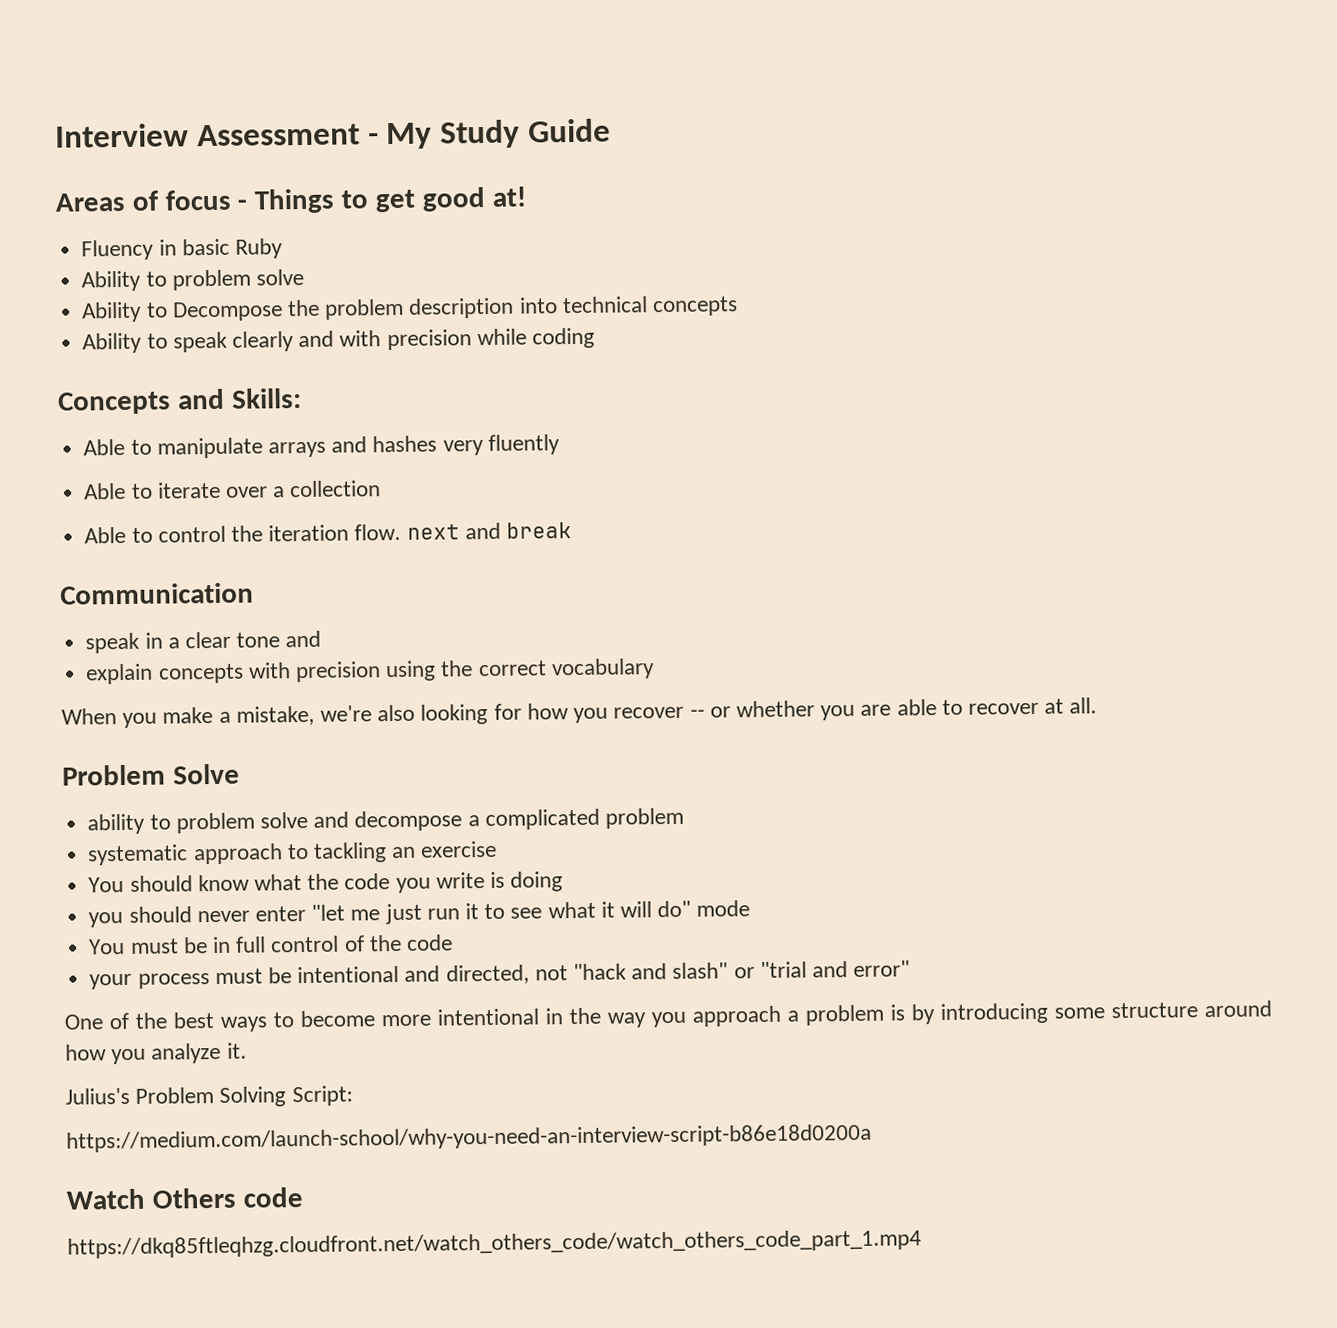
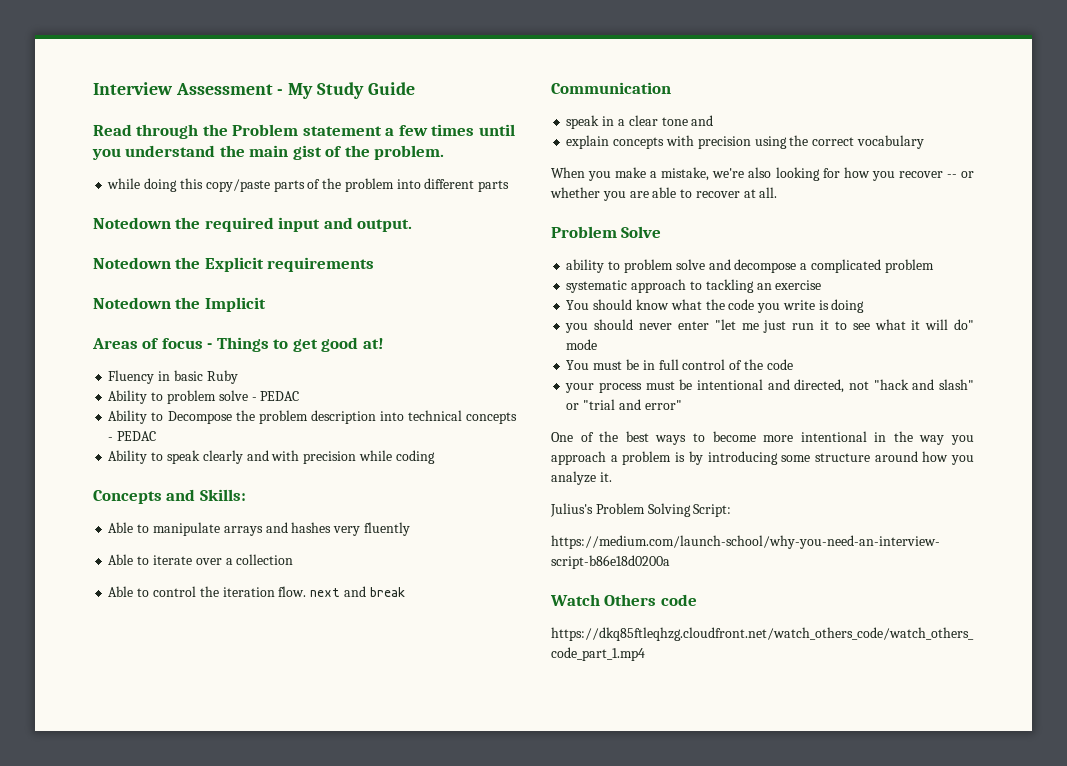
+ Read through the Problem statement a few times until you understand the main gist of the problem.
+ while doing this copy/paste parts of the problem into different parts
+ Notedown the required input and output.
+ Notedown the Explicit requirements
+ Notedown the Implicit
- Ability to problem solve
+ Ability to problem solve - PEDAC
- Ability to Decompose the problem description into technical concepts
+ Ability to Decompose the problem description into technical concepts - PEDAC

